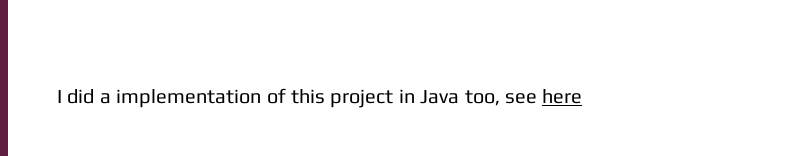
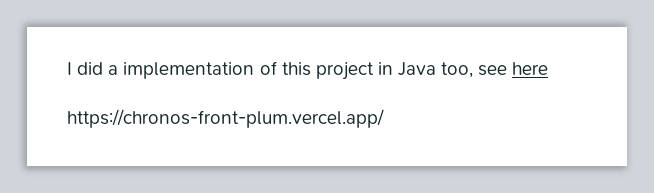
+ https://chronos-front-plum.vercel.app/

